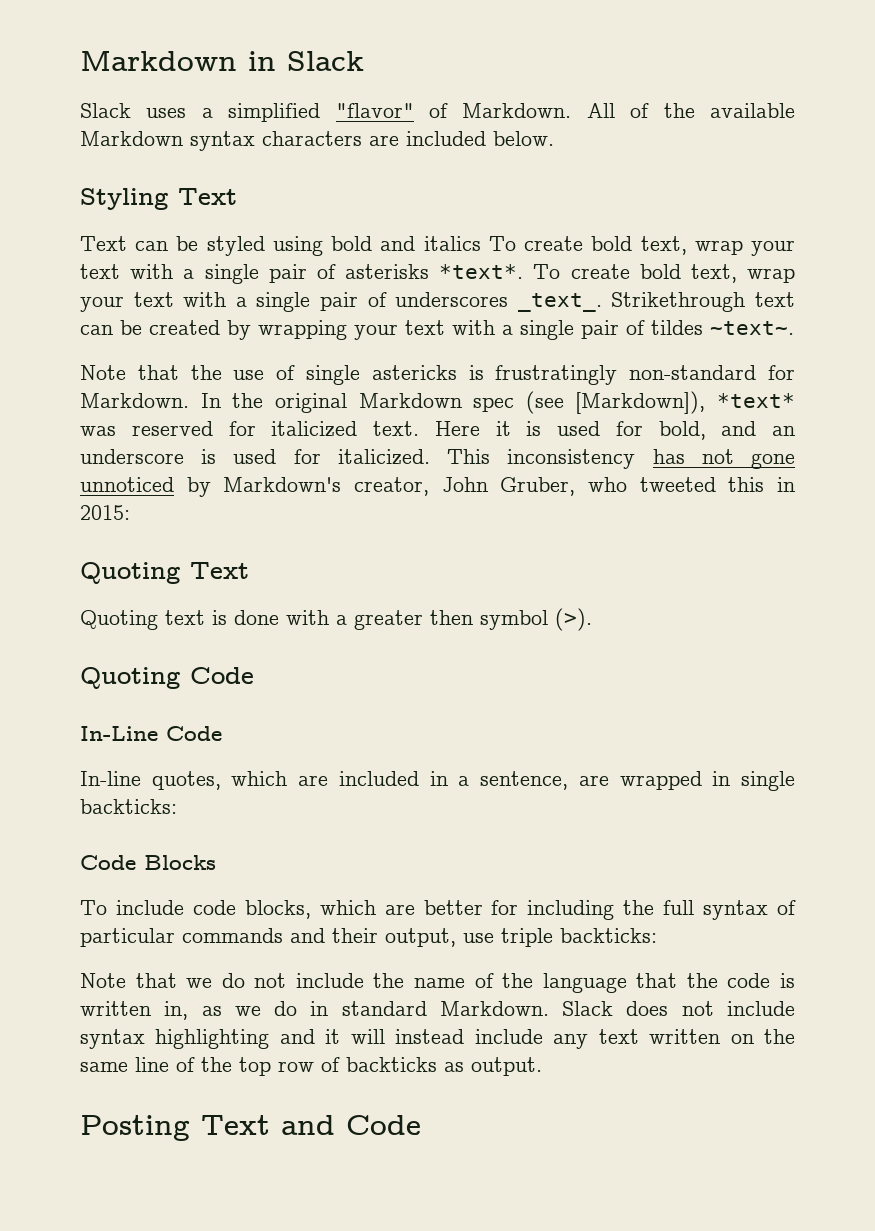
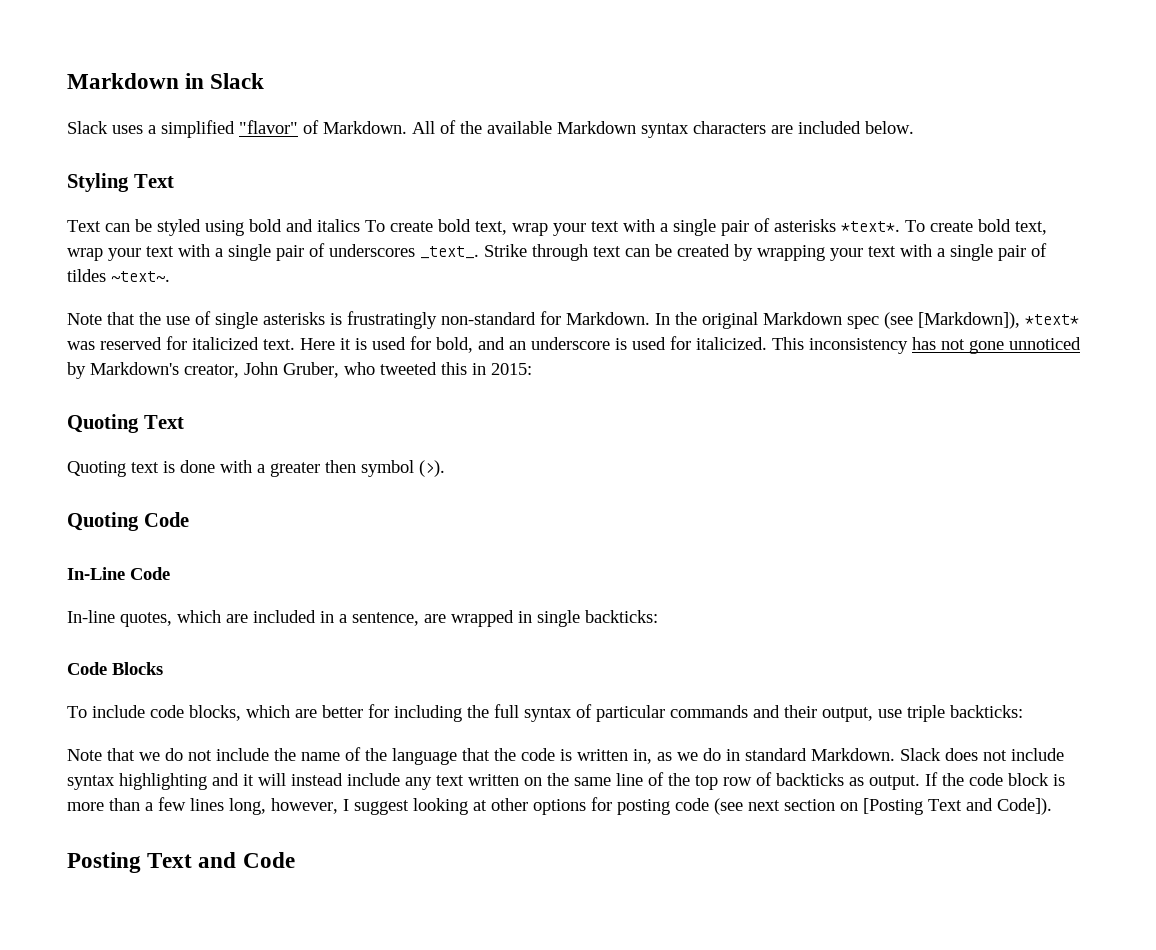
- Strikethrough text can be created by wrapping your text with a single pair of tildes ~text~.
+ Strike through text can be created by wrapping your text with a single pair of tildes ~text~.
- Note that the use of single astericks is frustratingly non-standard for Markdown.
+ Note that the use of single asterisks is frustratingly non-standard for Markdown.
+ If the code block is more than a few lines long, however, I suggest looking at other options for posting code (see next section on [Posting Text and Code]).

